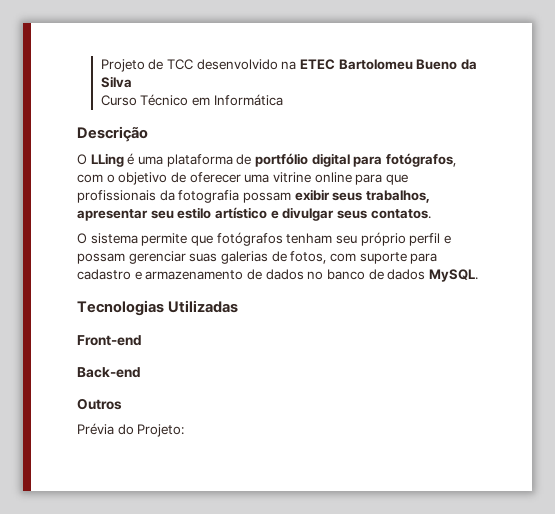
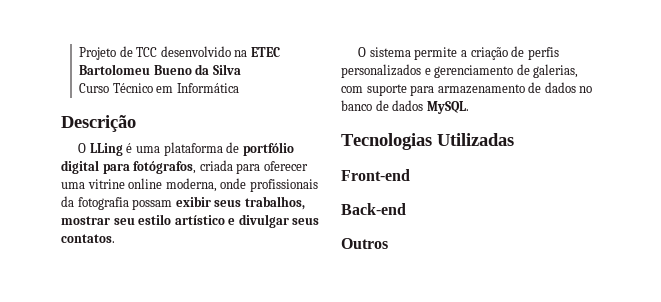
- O LLing é uma plataforma de portfólio digital para fotógrafos, com o objetivo de oferecer uma vitrine online para que profissionais da fotografia possam exibir seus trabalhos, apresentar seu estilo artístico e divulgar seus contatos.
+ O LLing é uma plataforma de portfólio digital para fotógrafos, criada para oferecer uma vitrine online moderna, onde profissionais da fotografia possam exibir seus trabalhos, mostrar seu estilo artístico e divulgar seus contatos.
- O sistema permite que fotógrafos tenham seu próprio perfil e possam gerenciar suas galerias de fotos, com suporte para cadastro e armazenamento de dados no banco de dados MySQL.
+ O sistema permite a criação de perfis personalizados e gerenciamento de galerias, com suporte para armazenamento de dados no banco de dados MySQL.
- Prévia do Projeto:

